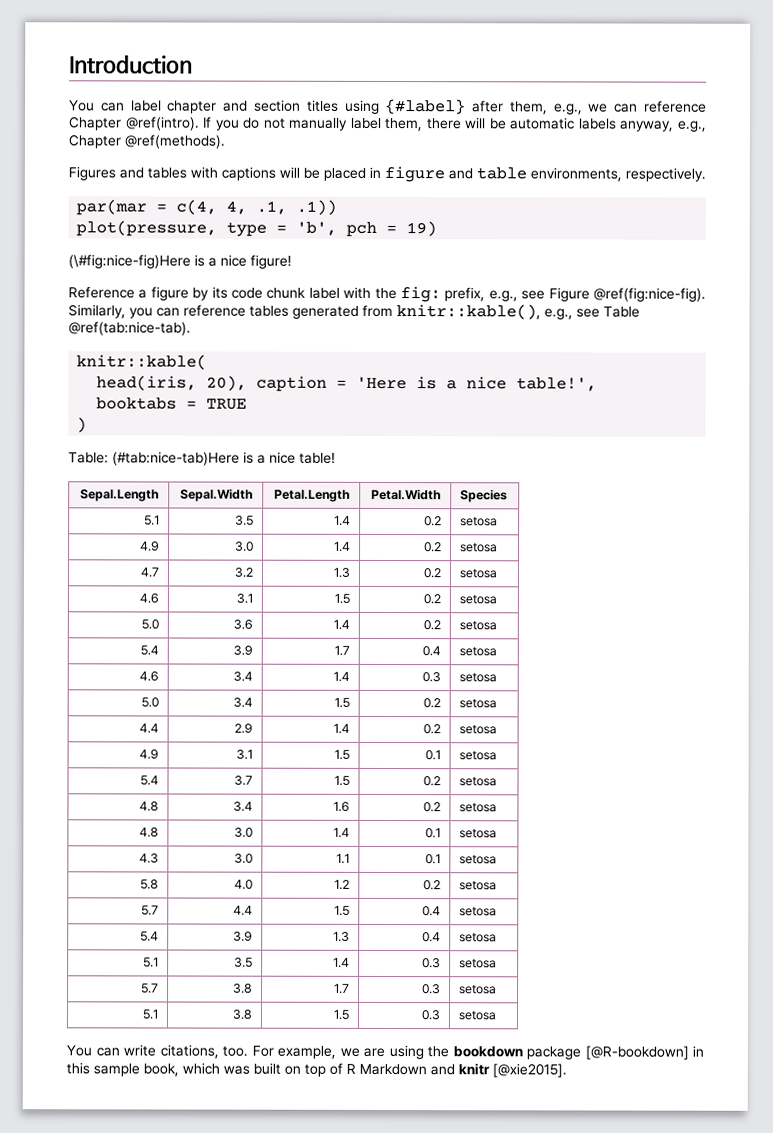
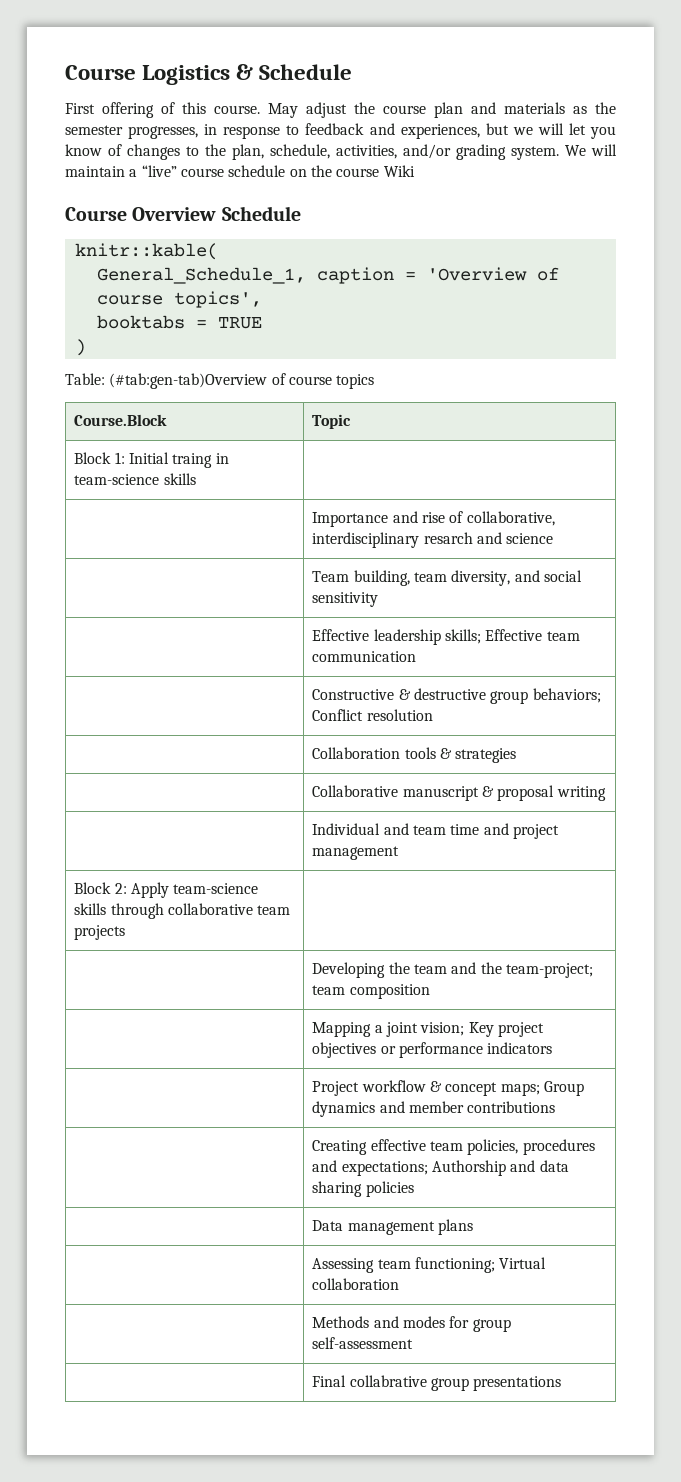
- Introduction
- You can label chapter and section titles using {#label} after them, e.g., we can reference Chapter @ref(intro). If you do not manually label them, there will be automatic labels anyway, e.g., Chapter @ref(methods).
- Figures and tables with captions will be placed in figure and table environments, respectively.
- par(mar = c(4, 4, .1, .1))
- plot(pressure, type = 'b', pch = 19)
- (\#fig:nice-fig)Here is a nice figure!
- Reference a figure by its code chunk label with the fig: prefix, e.g., see Figure @ref(fig:nice-fig). Similarly, you can reference tables generated from knitr::kable(), e.g., see Table @ref(tab:nice-tab).
+ Course Logistics & Schedule
+ First offering of this course. May adjust the course plan and materials as the semester progresses, in response to feedback and experiences, but we will let you know of changes to the plan, schedule, activities, and/or grading system. We will maintain a “live” course schedule on the course Wiki
+ Course Overview Schedule
  knitr::kable(
- head(iris, 20), caption = 'Here is a nice table!',
+ General_Schedule_1, caption = 'Overview of course topics',
- Table: (#tab:nice-tab)Here is a nice table!
- Sepal.Length | Sepal.Width | Petal.Length | Petal.Width | Species
- 5.1 | 3.5 | 1.4 | 0.2 | setosa
- 4.9 | 3.0 | 1.4 | 0.2 | setosa
- 4.7 | 3.2 | 1.3 | 0.2 | setosa
- 4.6 | 3.1 | 1.5 | 0.2 | setosa
- 5.0 | 3.6 | 1.4 | 0.2 | setosa
- 5.4 | 3.9 | 1.7 | 0.4 | setosa
- 4.6 | 3.4 | 1.4 | 0.3 | setosa
- 5.0 | 3.4 | 1.5 | 0.2 | setosa
- 4.4 | 2.9 | 1.4 | 0.2 | setosa
- 4.9 | 3.1 | 1.5 | 0.1 | setosa
- 5.4 | 3.7 | 1.5 | 0.2 | setosa
- 4.8 | 3.4 | 1.6 | 0.2 | setosa
- 4.8 | 3.0 | 1.4 | 0.1 | setosa
- 4.3 | 3.0 | 1.1 | 0.1 | setosa
- 5.8 | 4.0 | 1.2 | 0.2 | setosa
- 5.7 | 4.4 | 1.5 | 0.4 | setosa
- 5.4 | 3.9 | 1.3 | 0.4 | setosa
- 5.1 | 3.5 | 1.4 | 0.3 | setosa
- 5.7 | 3.8 | 1.7 | 0.3 | setosa
- 5.1 | 3.8 | 1.5 | 0.3 | setosa
- You can write citations, too. For example, we are using the bookdown package [@R-bookdown] in this sample book, which was built on top of R Markdown and knitr [@xie2015].
+ Table: (#tab:gen-tab)Overview of course topics
+ Course.Block | Topic
+ Block 1: Initial traing in team-science skills |
+ | Importance and rise of collaborative, interdisciplinary resarch and science
+ | Team building, team diversity, and social sensitivity
+ | Effective leadership skills; Effective team communication
+ | Constructive & destructive group behaviors; Conflict resolution
+ | Collaboration tools & strategies
+ | Collaborative manuscript & proposal writing
+ | Individual and team time and project management
+ Block 2: Apply team-science skills through collaborative team projects |
+ | Developing the team and the team-project; team composition
+ | Mapping a joint vision; Key project objectives or performance indicators
+ | Project workflow & concept maps; Group dynamics and member contributions
+ | Creating effective team policies, procedures and expectations; Authorship and data sharing policies
+ | Data management plans
+ | Assessing team functioning; Virtual collaboration
+ | Methods and modes for group self-assessment
+ | Final collabrative group presentations

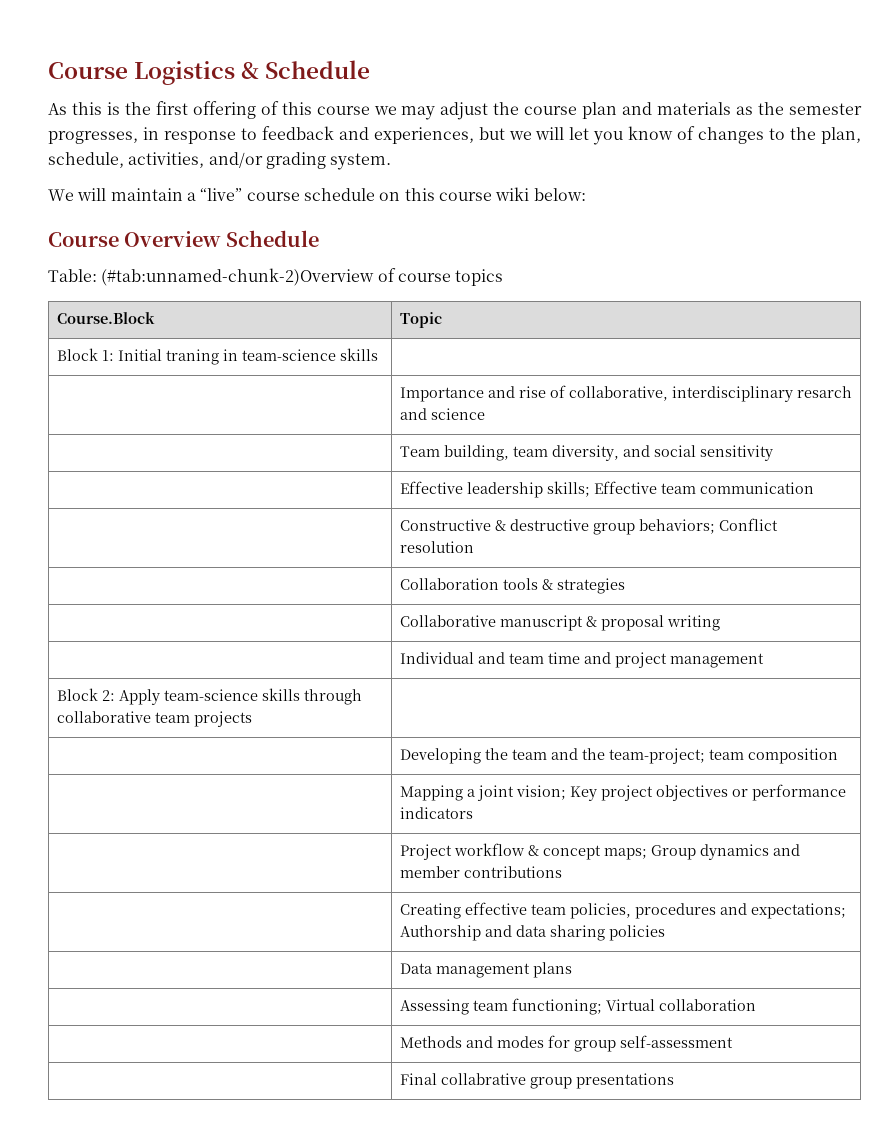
- First offering of this course. May adjust the course plan and materials as the semester progresses, in response to feedback and experiences, but we will let you know of changes to the plan, schedule, activities, and/or grading system. We will maintain a “live” course schedule on the course Wiki
+ As this is the first offering of this course we may adjust the course plan and materials as the semester progresses, in response to feedback and experiences, but we will let you know of changes to the plan, schedule, activities, and/or grading system.
+ We will maintain a “live” course schedule on this course wiki below:
- knitr::kable(
- General_Schedule_1, caption = 'Overview of course topics',
- booktabs = TRUE
- )
- Table: (#tab:gen-tab)Overview of course topics
+ Table: (#tab:unnamed-chunk-2)Overview of course topics
- Block 1: Initial traing in team-science skills |
+ Block 1: Initial traning in team-science skills |

